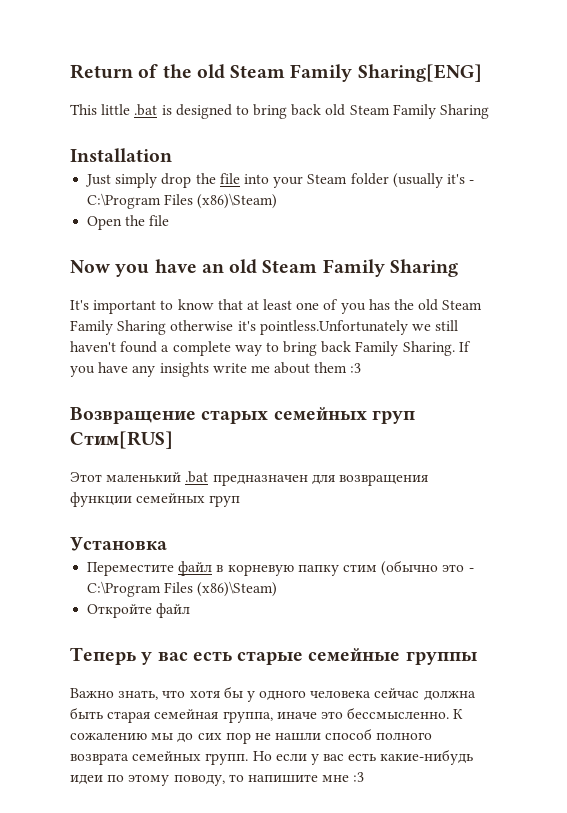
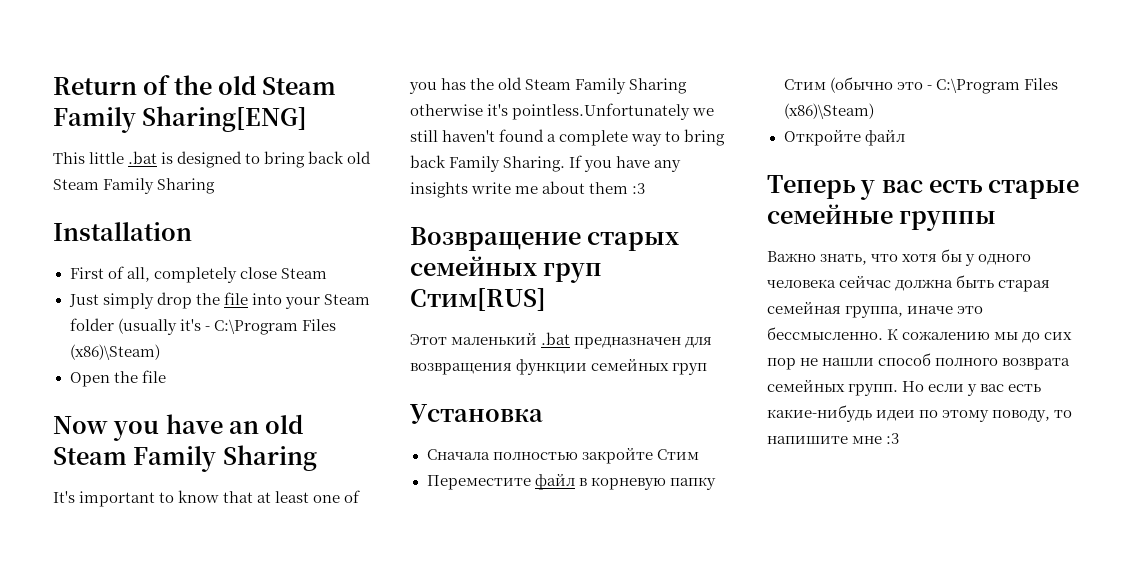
+ First of all, completely close Steam
+ Сначала полностью закройте Стим
- Переместите файл в корневую папку стим (обычно это - C:\Program Files (x86)\Steam)
+ Переместите файл в корневую папку Стим (обычно это - C:\Program Files (x86)\Steam)

